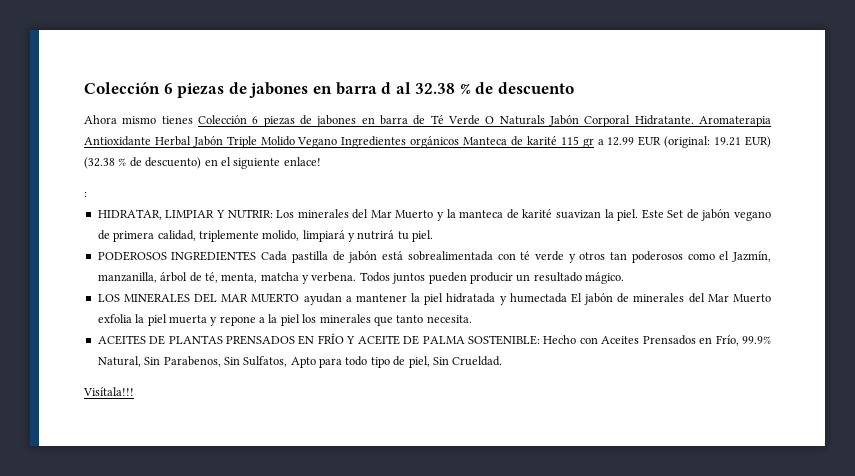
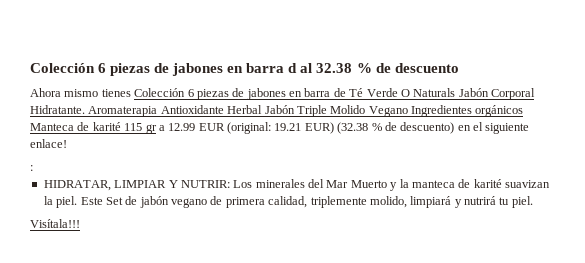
- PODEROSOS INGREDIENTES Cada pastilla de jabón está sobrealimentada con té verde y otros tan poderosos como el Jazmín, manzanilla, árbol de té, menta, matcha y verbena. Todos juntos pueden producir un resultado mágico.
- LOS MINERALES DEL MAR MUERTO ayudan a mantener la piel hidratada y humectada El jabón de minerales del Mar Muerto exfolia la piel muerta y repone a la piel los minerales que tanto necesita.
- ACEITES DE PLANTAS PRENSADOS EN FRÍO Y ACEITE DE PALMA SOSTENIBLE: Hecho con Aceites Prensados en Frío, 99.9% Natural, Sin Parabenos, Sin Sulfatos, Apto para todo tipo de piel, Sin Crueldad.

